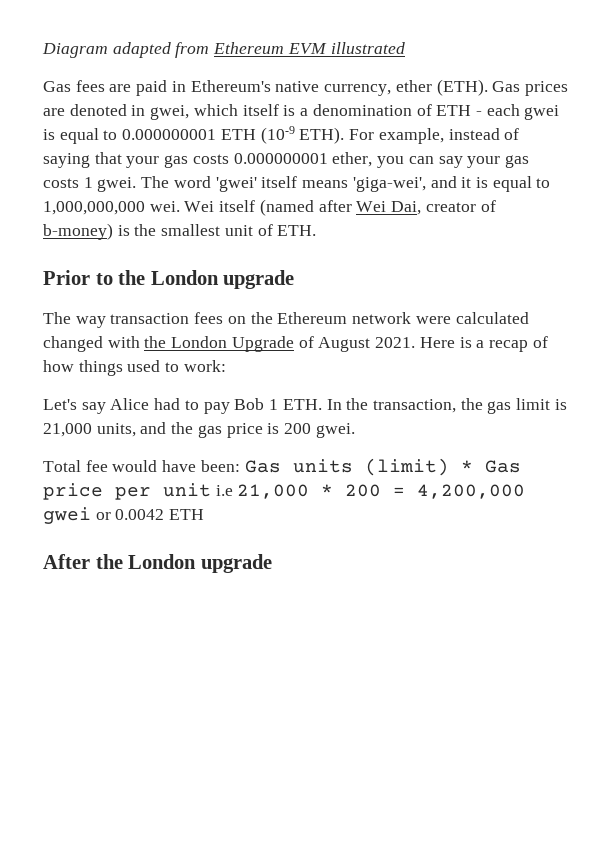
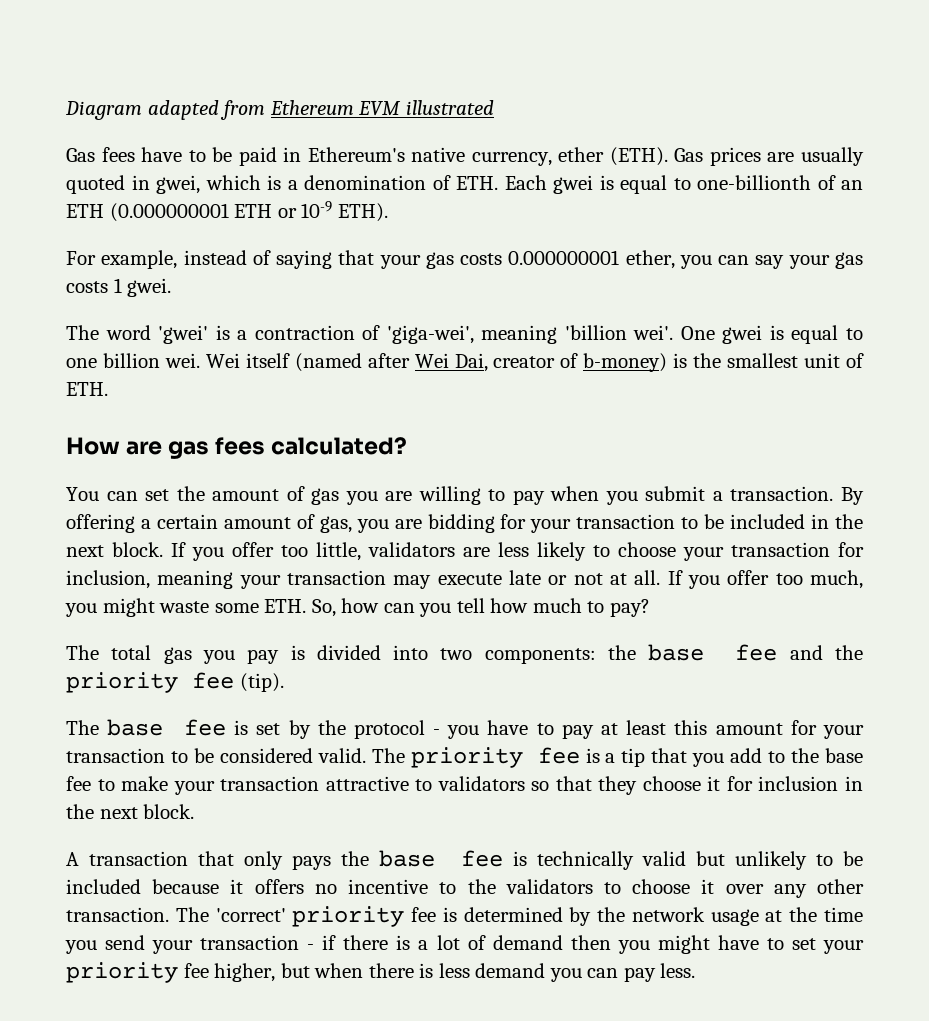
- Gas fees are paid in Ethereum's native currency, ether (ETH).
+ Gas fees have to be paid in Ethereum's native currency, ether (ETH).
- Gas prices are denoted in gwei, which itself is a denomination of ETH - each gwei is equal to 0.000000001 ETH (10-9 ETH). For example, instead of saying that your gas costs 0.000000001 ether, you can say your gas costs 1 gwei. The word 'gwei' itself means 'giga-wei', and it is equal to 1,000,000,000 wei.
+ Gas prices are usually quoted in gwei, which is a denomination of ETH. Each gwei is equal to one-billionth of an ETH (0.000000001 ETH or 10-9 ETH).
+ For example, instead of saying that your gas costs 0.000000001 ether, you can say your gas costs 1 gwei.
+ The word 'gwei' is a contraction of 'giga-wei', meaning 'billion wei'. One gwei is equal to one billion wei.
- Prior to the London upgrade
- The way transaction fees on the Ethereum network were calculated changed with the London Upgrade of August 2021. Here is a recap of how things used to work:
- Let's say Alice had to pay Bob 1 ETH. In the transaction, the gas limit is 21,000 units, and the gas price is 200 gwei.
- Total fee would have been: Gas units (limit) * Gas price per unit i.e 21,000 * 200 = 4,200,000 gwei or 0.0042 ETH
- After the London upgrade
+ How are gas fees calculated?
+ You can set the amount of gas you are willing to pay when you submit a transaction. By offering a certain amount of gas, you are bidding for your transaction to be included in the next block. If you offer too little, validators are less likely to choose your transaction for inclusion, meaning your transaction may execute late or not at all. If you offer too much, you might waste some ETH. So, how can you tell how much to pay?
+ The total gas you pay is divided into two components: the base fee and the priority fee (tip).
+ The base fee is set by the protocol - you have to pay at least this amount for your transaction to be considered valid. The priority fee is a tip that you add to the base fee to make your transaction attractive to validators so that they choose it for inclusion in the next block.
+ A transaction that only pays the base fee is technically valid but unlikely to be included because it offers no incentive to the validators to choose it over any other transaction. The 'correct' priority fee is determined by the network usage at the time you send your transaction - if there is a lot of demand then you might have to set your priority fee higher, but when there is less demand you can pay less.

